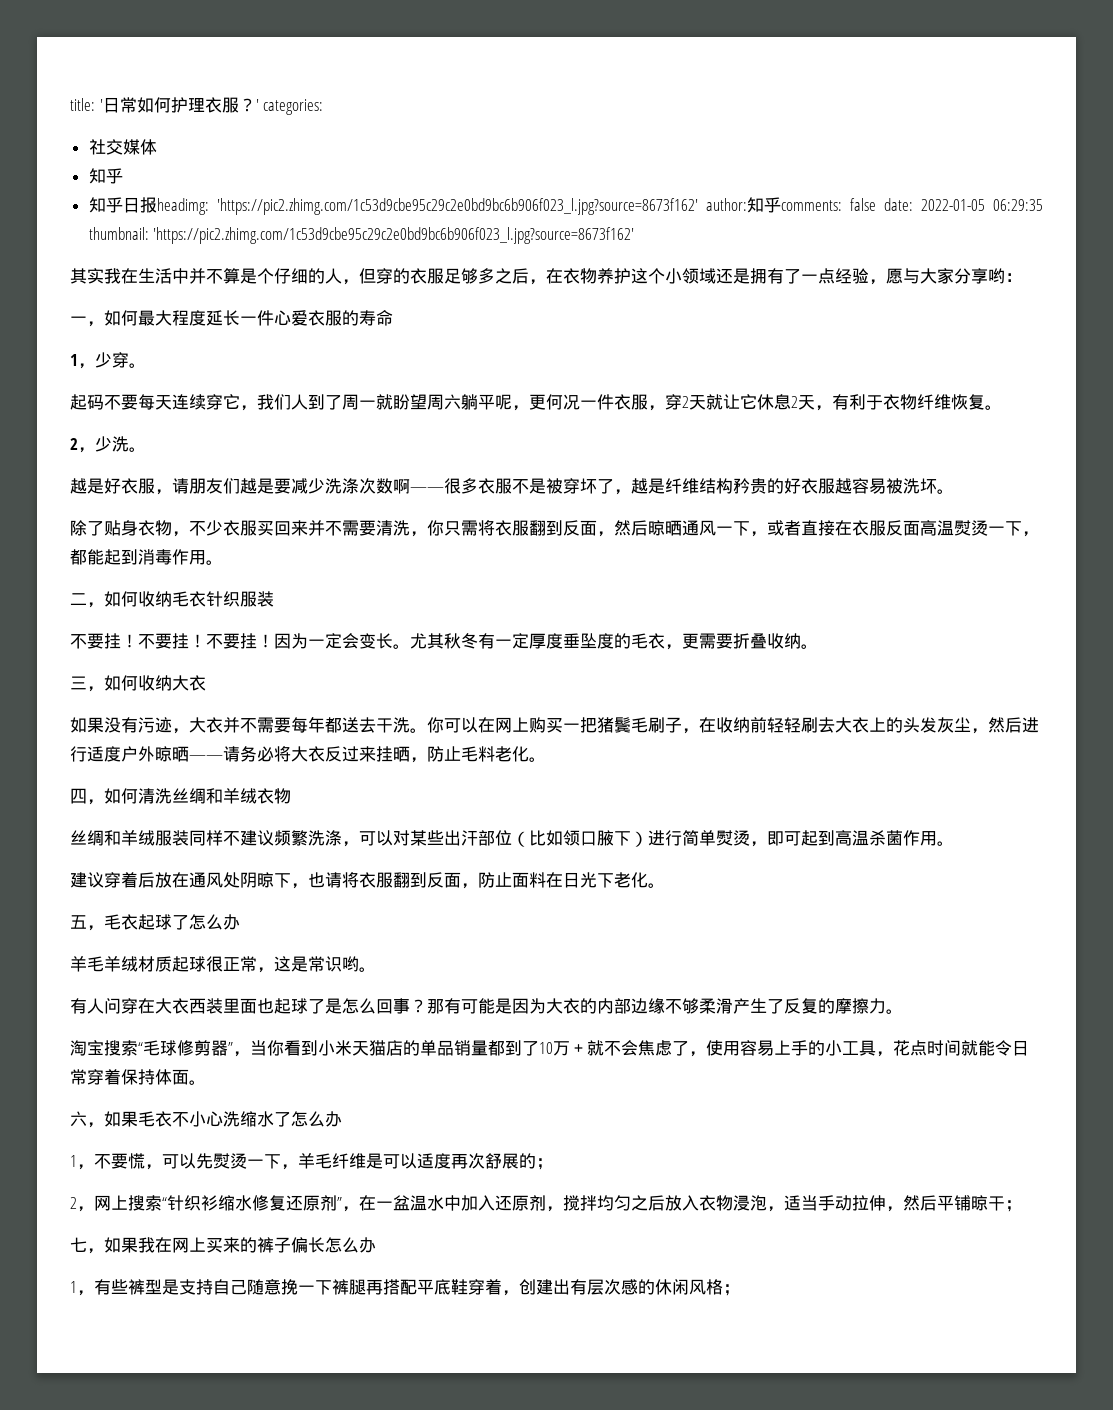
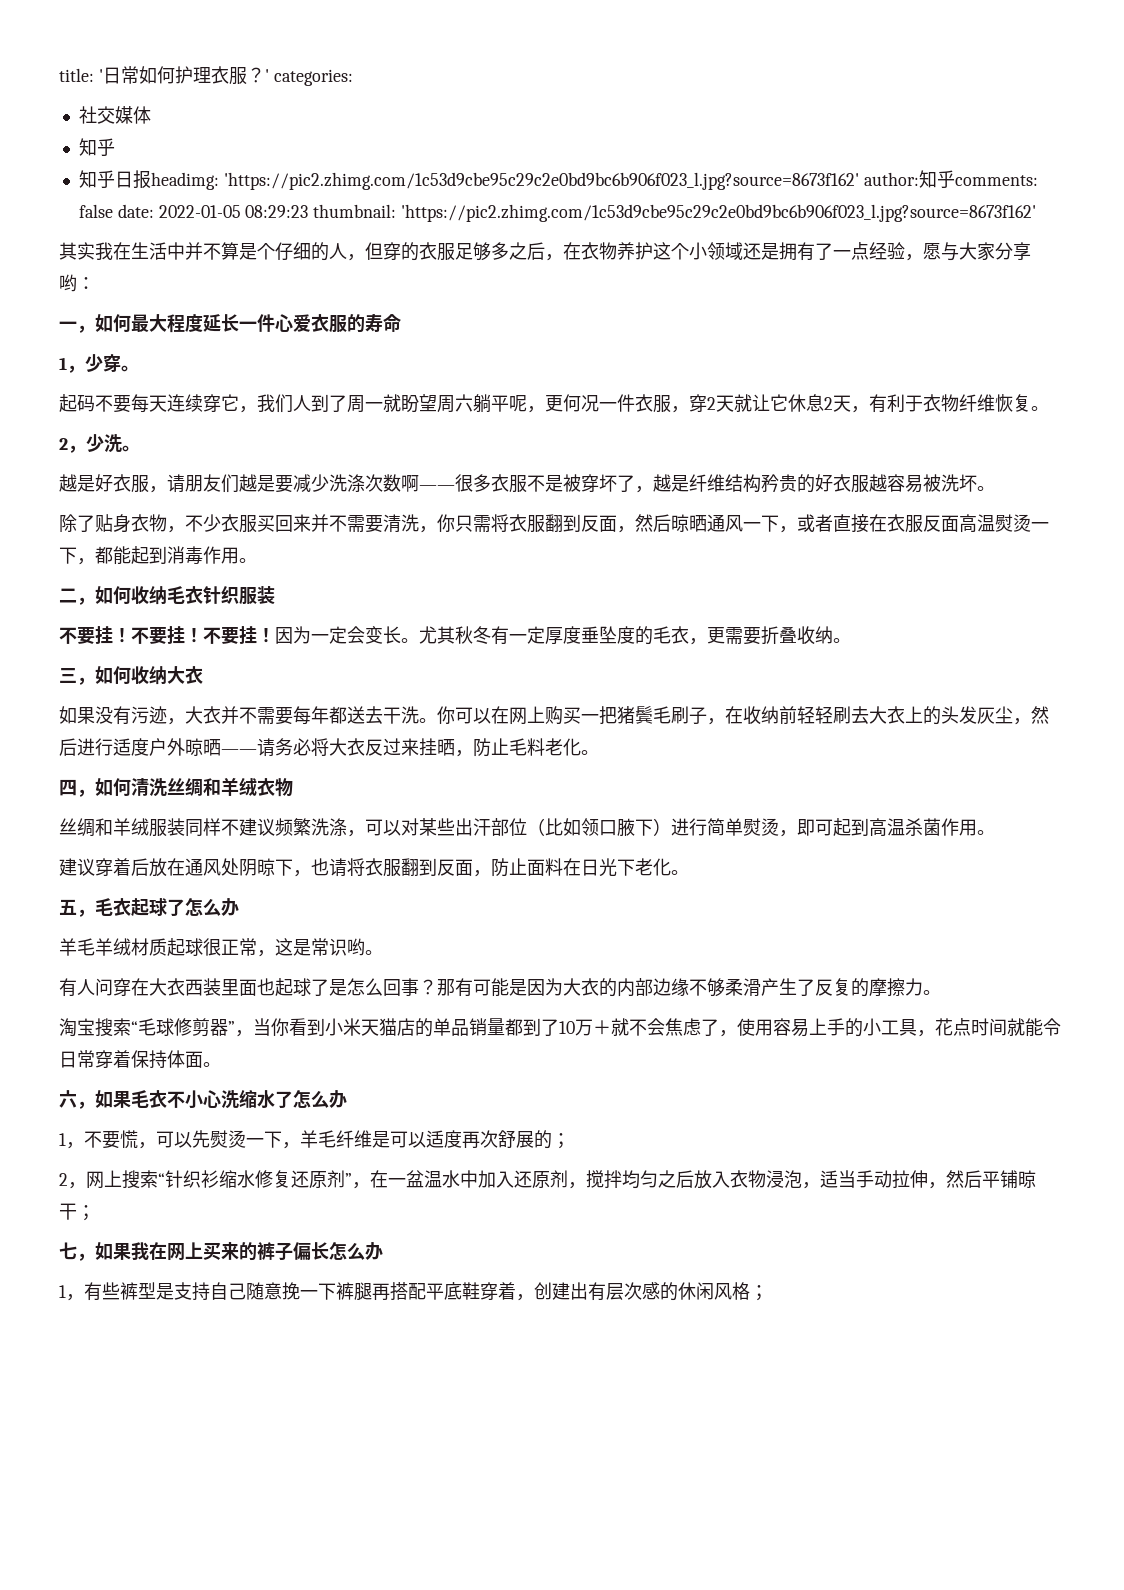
- 知乎日报headimg: 'https://pic2.zhimg.com/1c53d9cbe95c29c2e0bd9bc6b906f023_l.jpg?source=8673f162' author:知乎comments: false date: 2022-01-05 06:29:35 thumbnail: 'https://pic2.zhimg.com/1c53d9cbe95c29c2e0bd9bc6b906f023_l.jpg?source=8673f162'
+ 知乎日报headimg: 'https://pic2.zhimg.com/1c53d9cbe95c29c2e0bd9bc6b906f023_l.jpg?source=8673f162' author:知乎comments: false date: 2022-01-05 08:29:23 thumbnail: 'https://pic2.zhimg.com/1c53d9cbe95c29c2e0bd9bc6b906f023_l.jpg?source=8673f162'

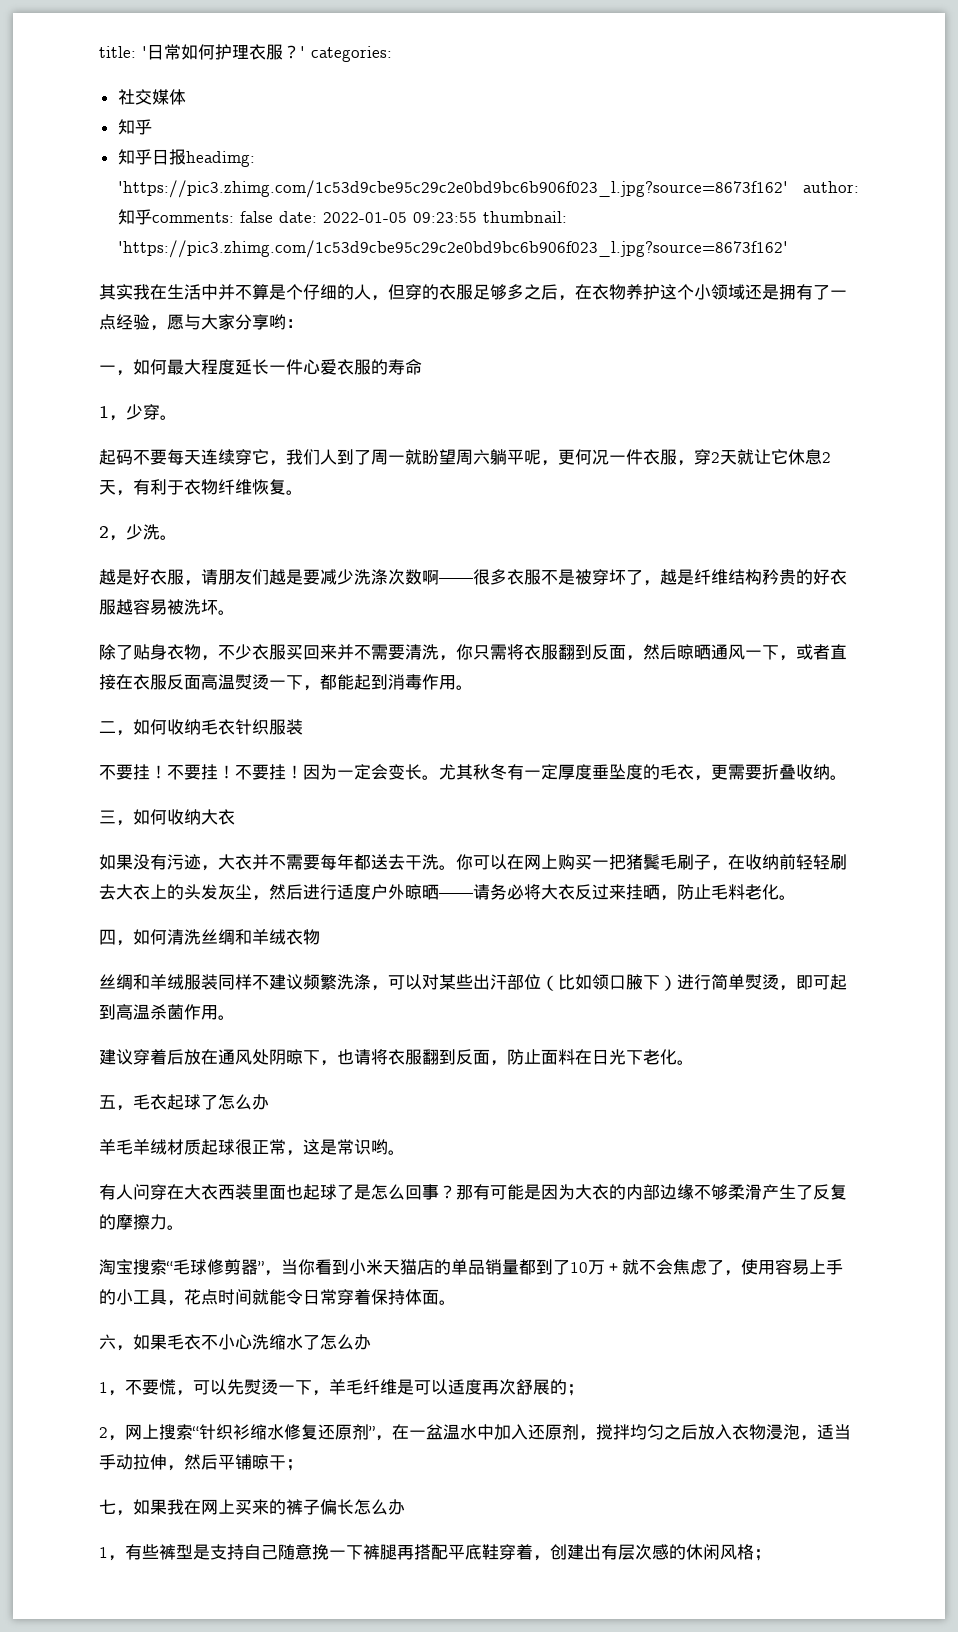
- 知乎日报headimg: 'https://pic2.zhimg.com/1c53d9cbe95c29c2e0bd9bc6b906f023_l.jpg?source=8673f162' author:知乎comments: false date: 2022-01-05 08:29:23 thumbnail: 'https://pic2.zhimg.com/1c53d9cbe95c29c2e0bd9bc6b906f023_l.jpg?source=8673f162'
+ 知乎日报headimg: 'https://pic3.zhimg.com/1c53d9cbe95c29c2e0bd9bc6b906f023_l.jpg?source=8673f162' author:知乎comments: false date: 2022-01-05 09:23:55 thumbnail: 'https://pic3.zhimg.com/1c53d9cbe95c29c2e0bd9bc6b906f023_l.jpg?source=8673f162'

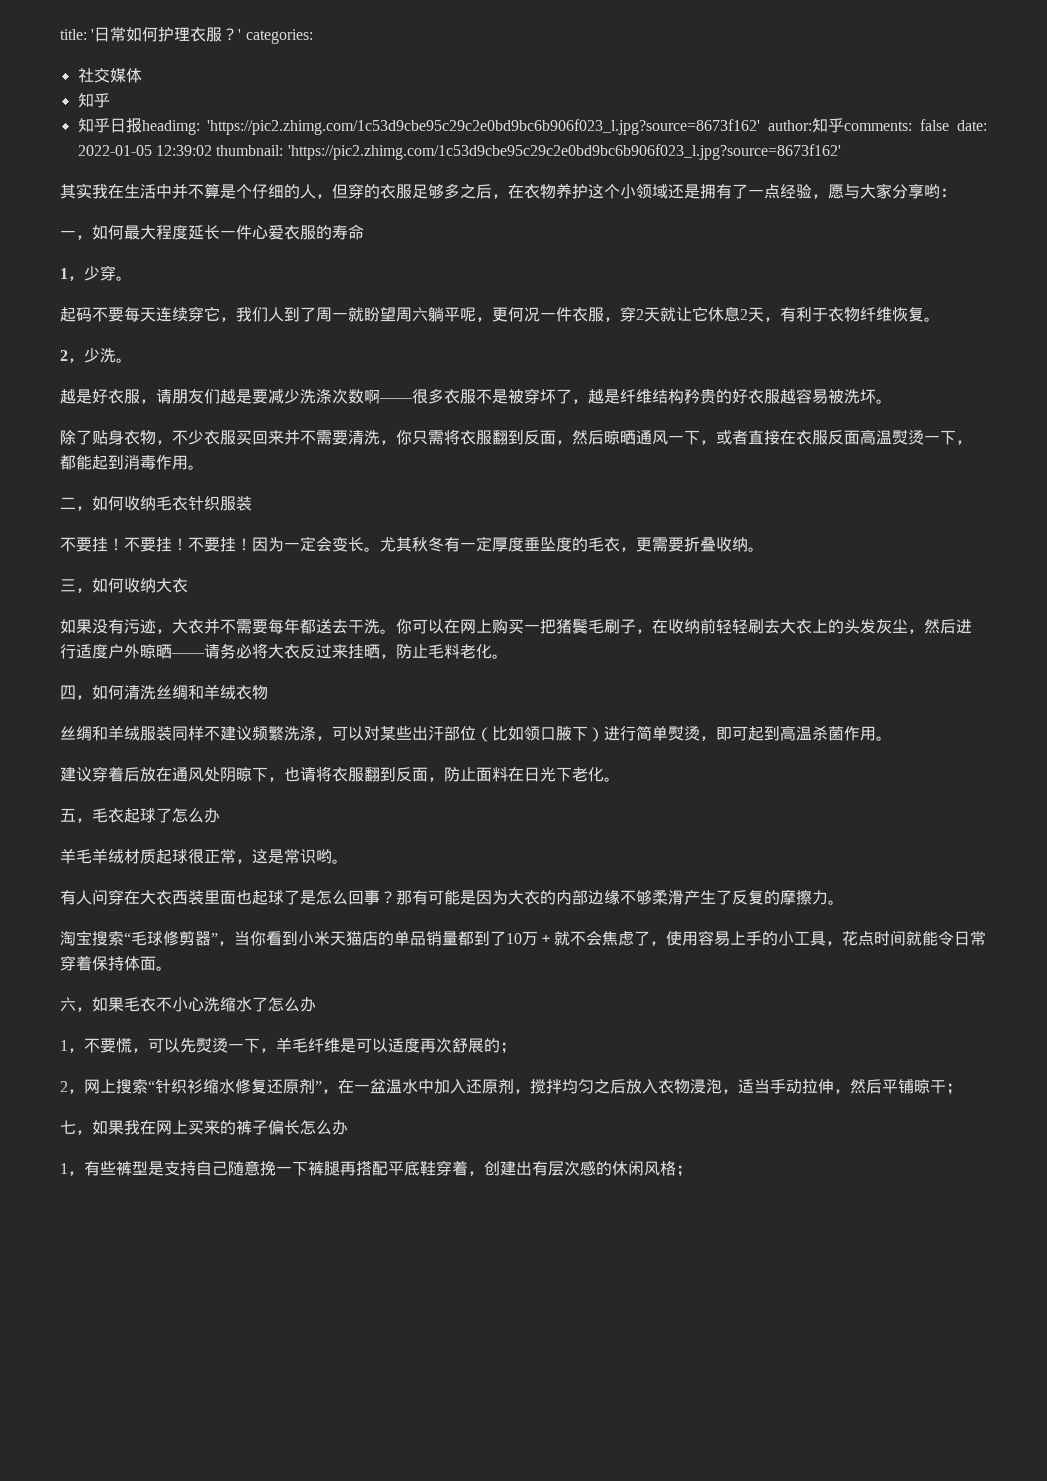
- 知乎日报headimg: 'https://pic3.zhimg.com/1c53d9cbe95c29c2e0bd9bc6b906f023_l.jpg?source=8673f162' author:知乎comments: false date: 2022-01-05 09:23:55 thumbnail: 'https://pic3.zhimg.com/1c53d9cbe95c29c2e0bd9bc6b906f023_l.jpg?source=8673f162'
+ 知乎日报headimg: 'https://pic2.zhimg.com/1c53d9cbe95c29c2e0bd9bc6b906f023_l.jpg?source=8673f162' author:知乎comments: false date: 2022-01-05 12:39:02 thumbnail: 'https://pic2.zhimg.com/1c53d9cbe95c29c2e0bd9bc6b906f023_l.jpg?source=8673f162'

